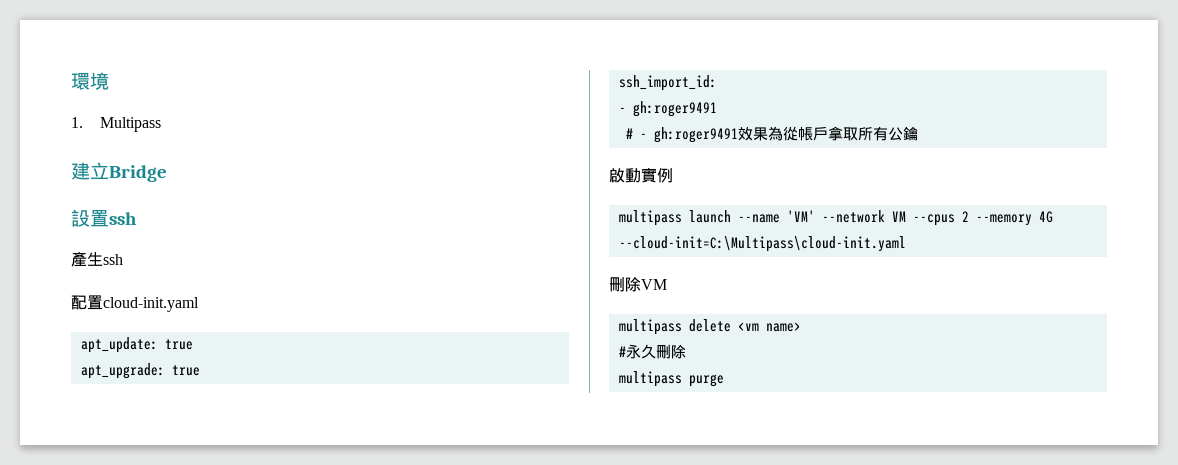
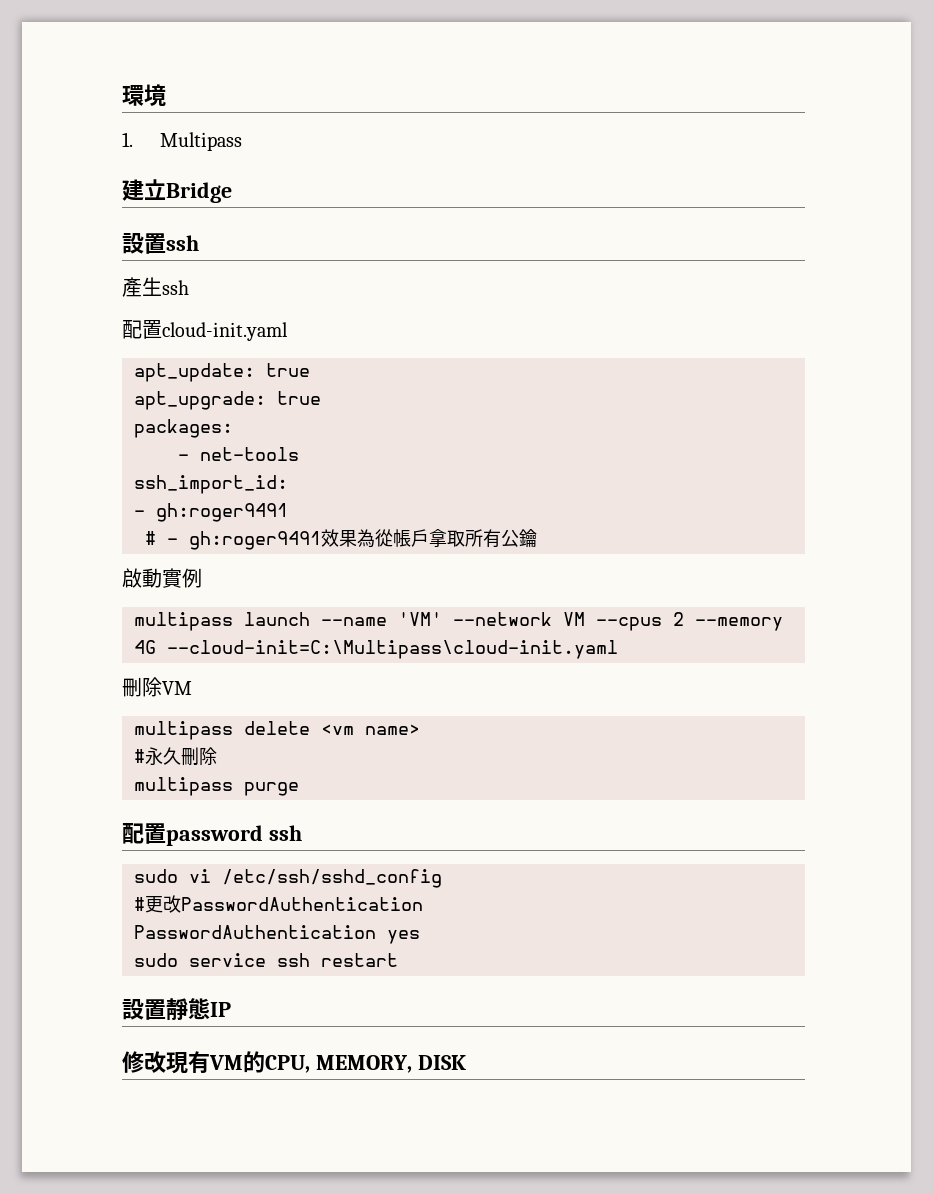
+ packages:
+ - net-tools
+ 配置password ssh
+ sudo vi /etc/ssh/sshd_config
+ #更改PasswordAuthentication
+ PasswordAuthentication yes
+ sudo service ssh restart
+ 設置靜態IP
+ 修改現有VM的CPU, MEMORY, DISK

